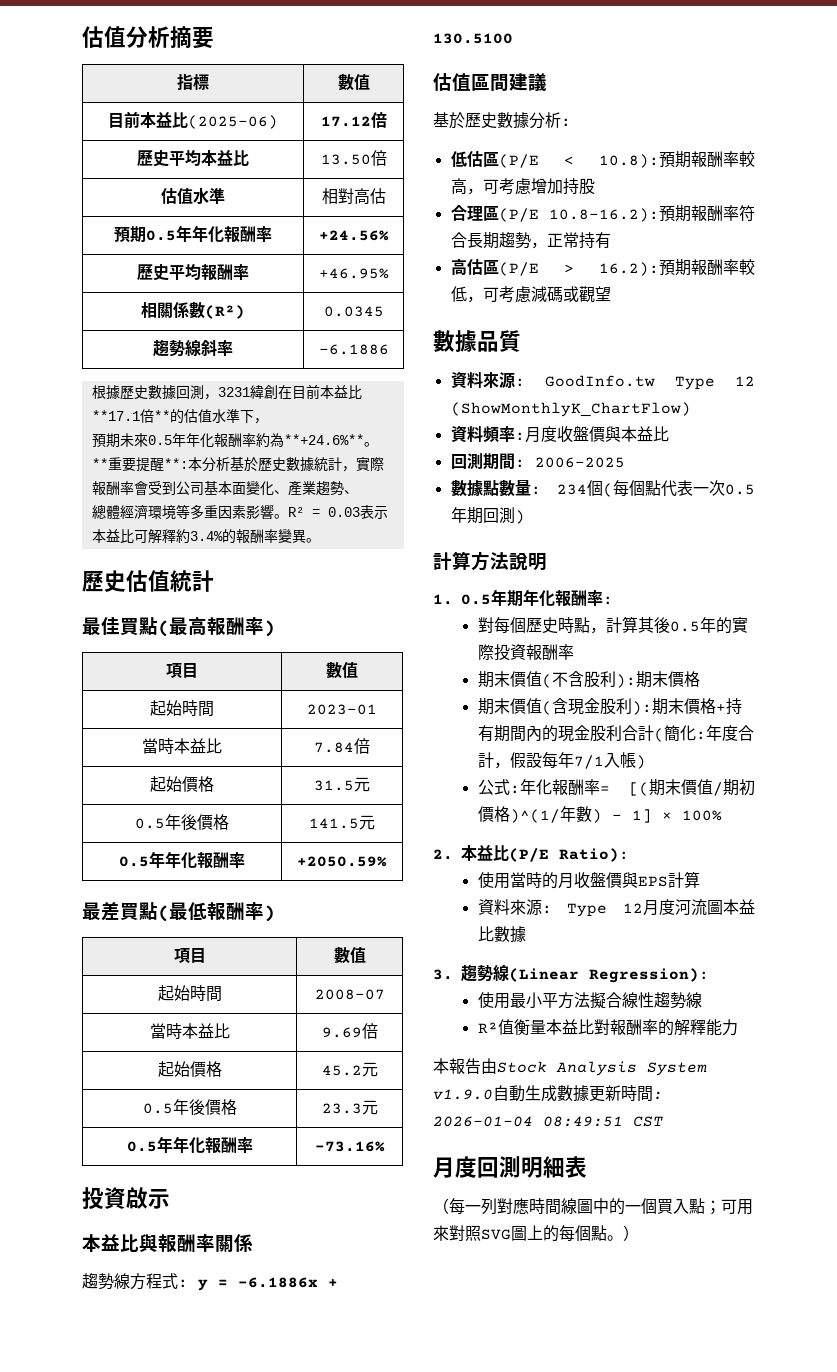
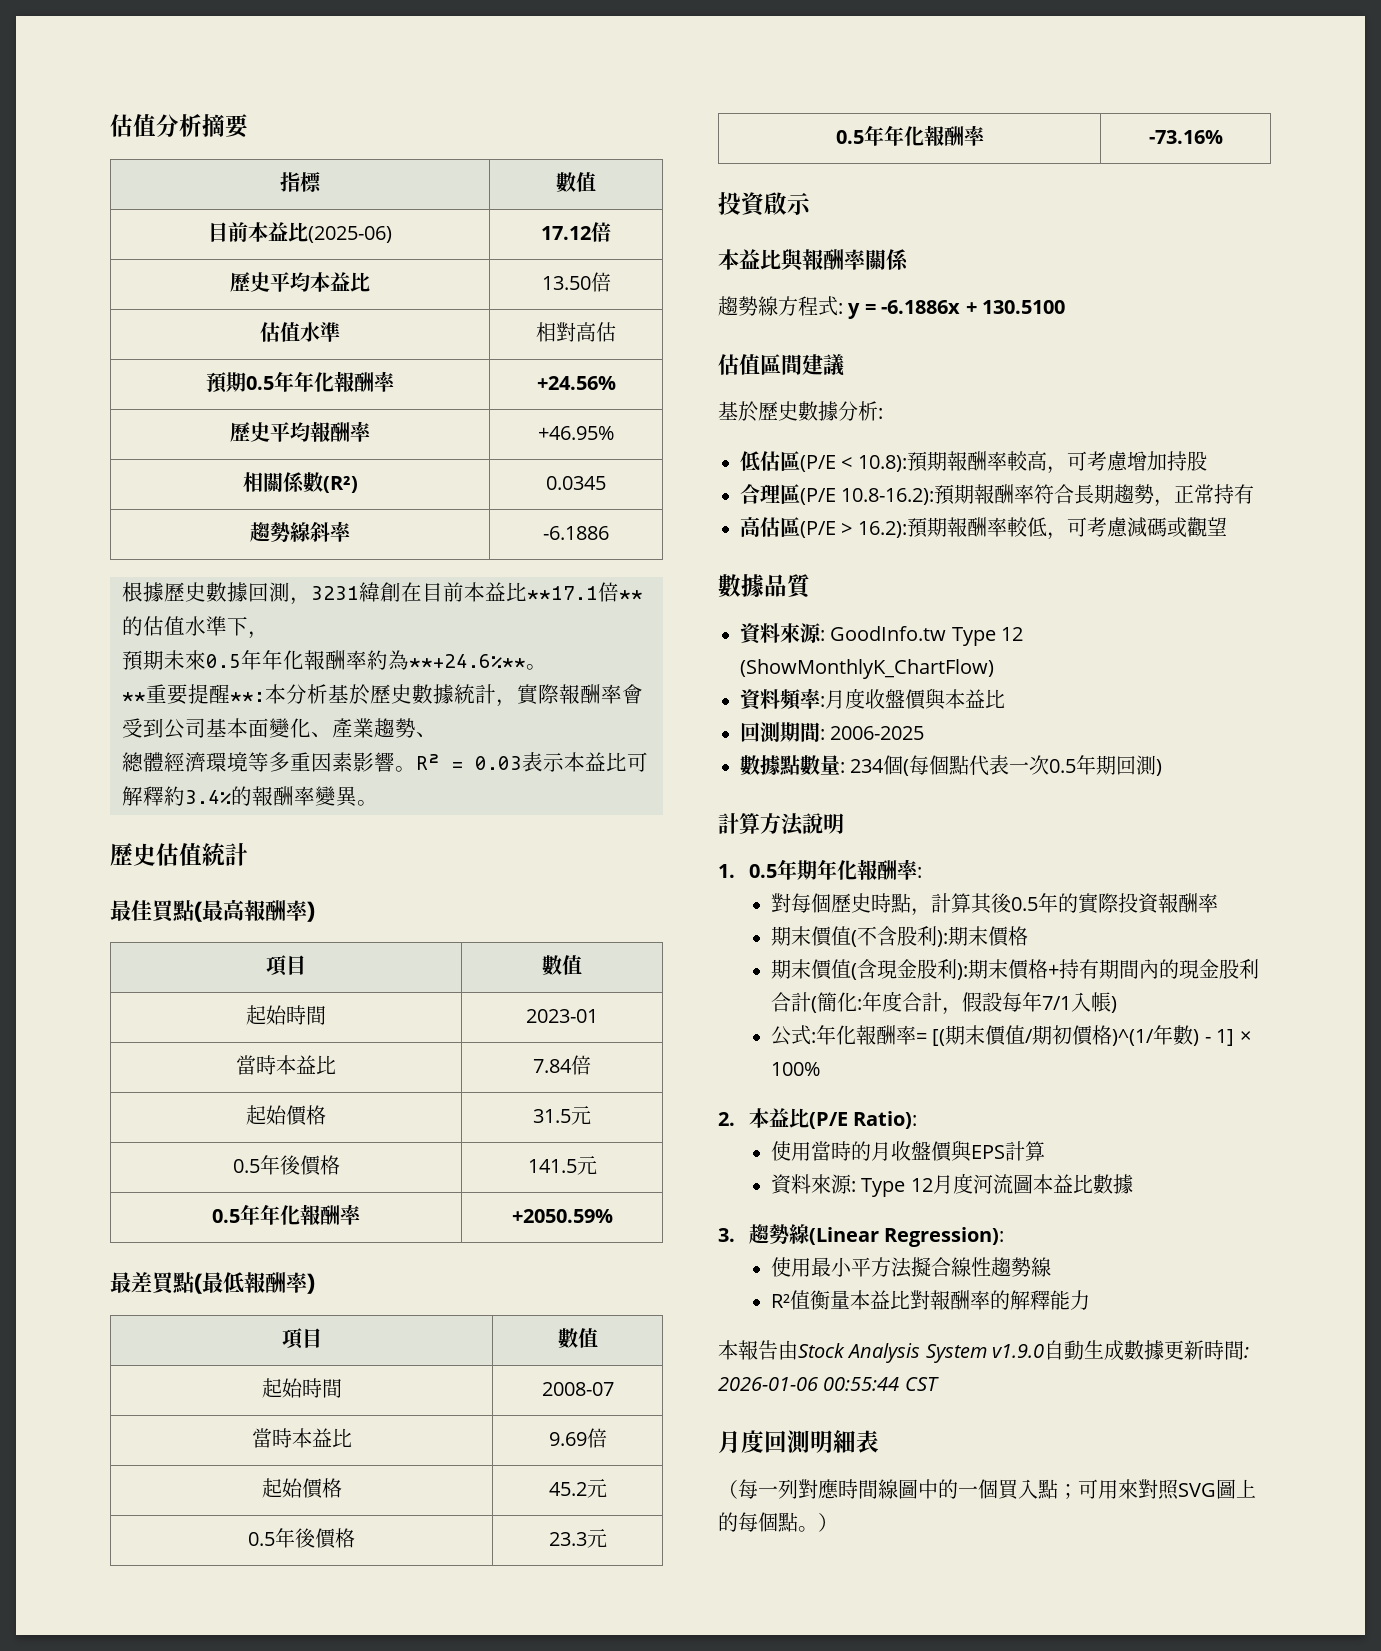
- 本報告由Stock Analysis System v1.9.0自動生成數據更新時間: 2026-01-04 08:49:51 CST
+ 本報告由Stock Analysis System v1.9.0自動生成數據更新時間: 2026-01-06 00:55:44 CST

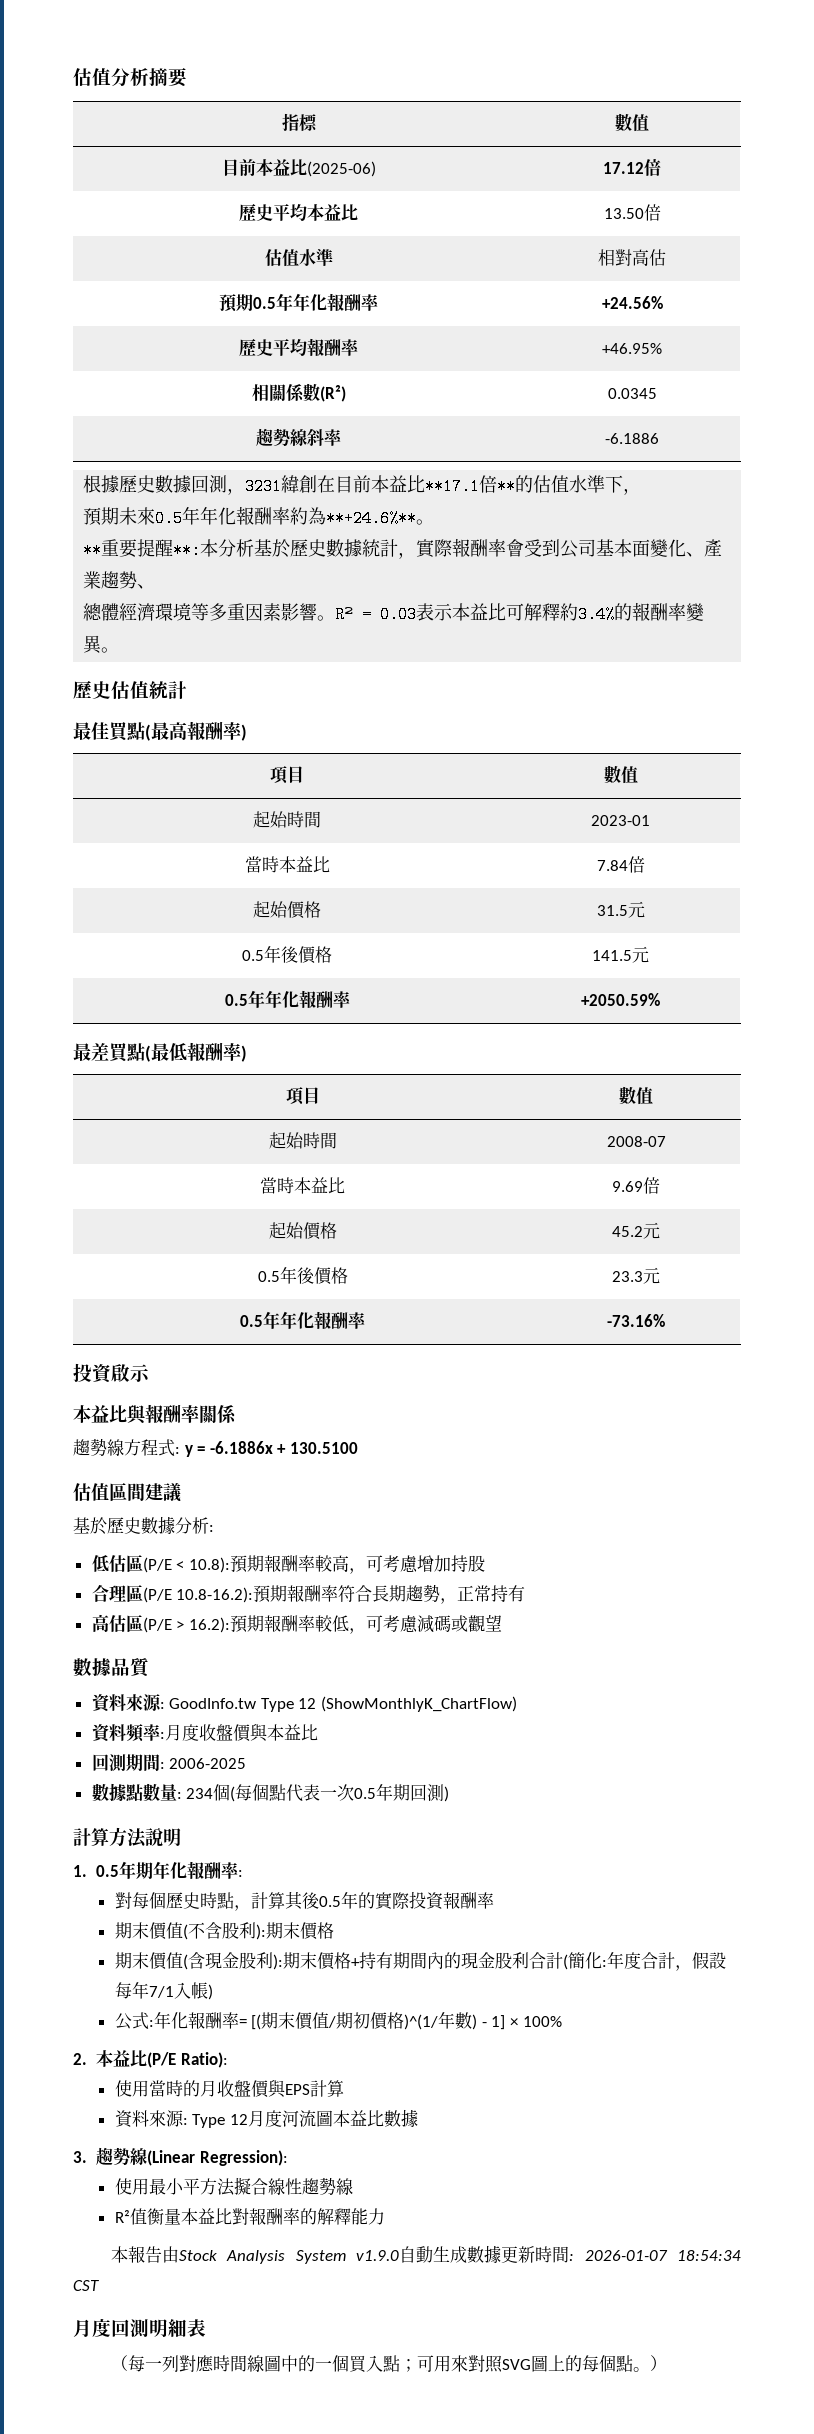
- 本報告由Stock Analysis System v1.9.0自動生成數據更新時間: 2026-01-06 00:55:44 CST
+ 本報告由Stock Analysis System v1.9.0自動生成數據更新時間: 2026-01-07 18:54:34 CST

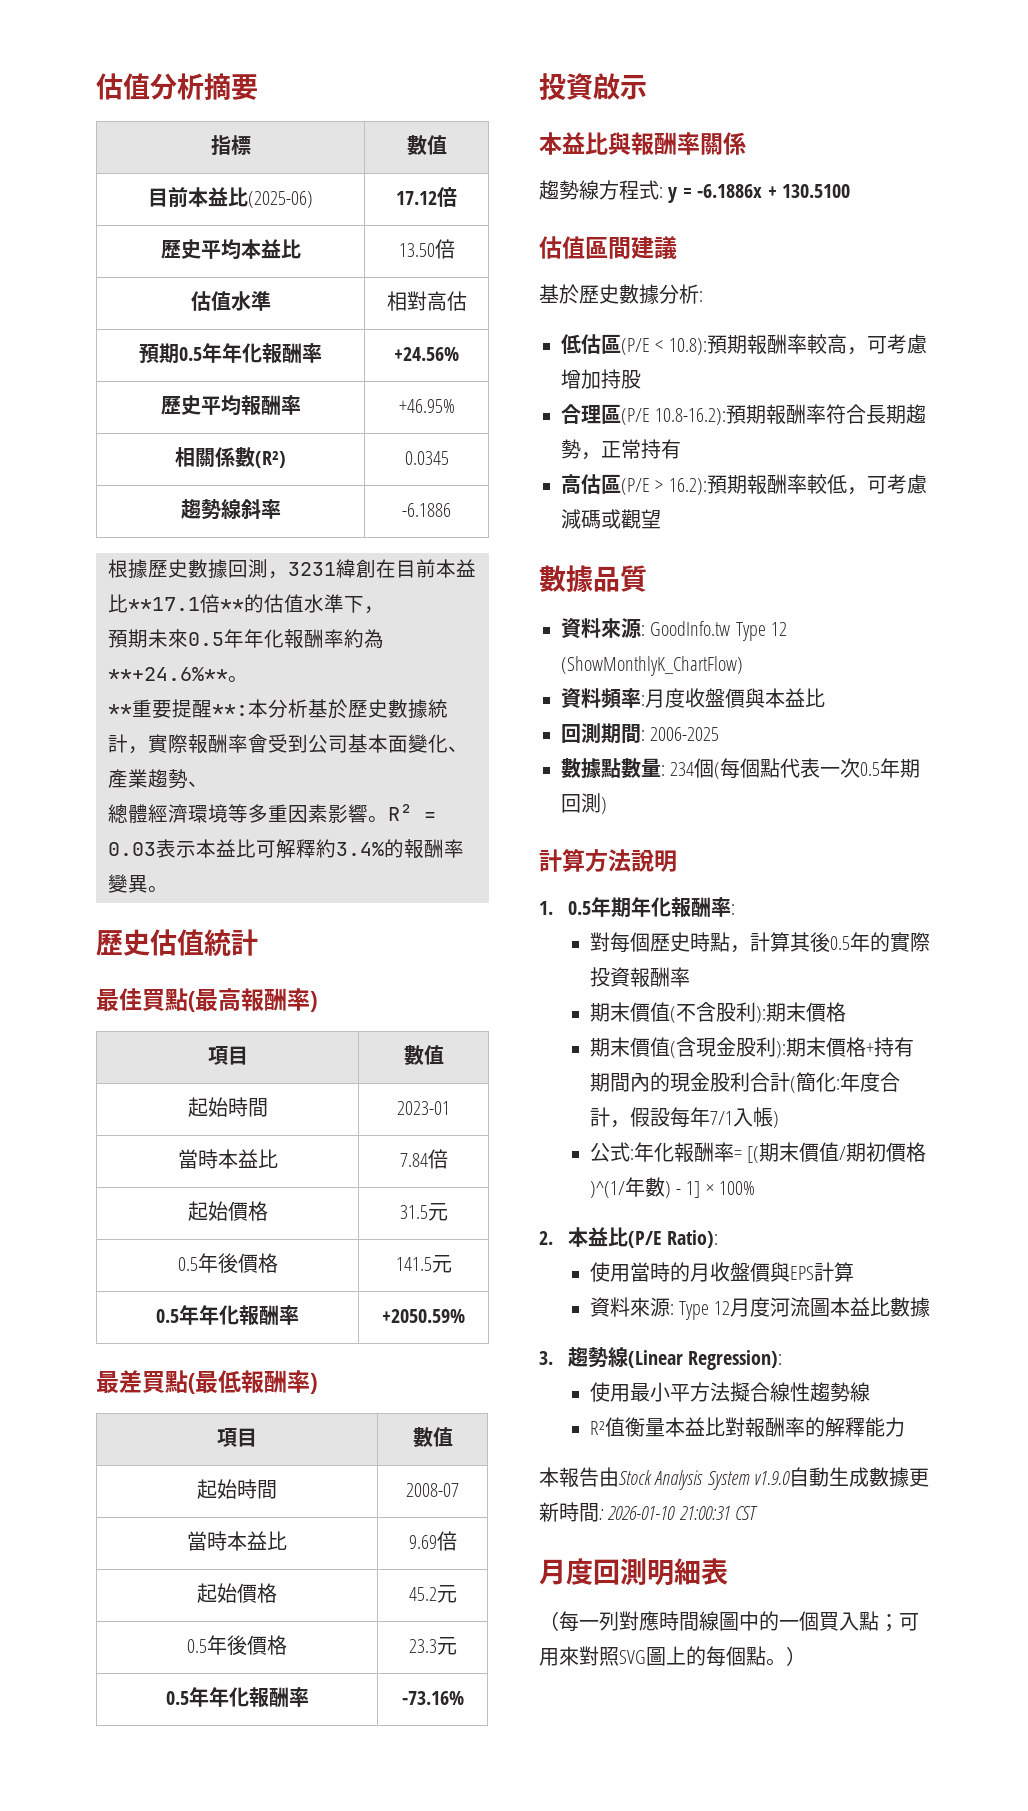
- 本報告由Stock Analysis System v1.9.0自動生成數據更新時間: 2026-01-07 18:54:34 CST
+ 本報告由Stock Analysis System v1.9.0自動生成數據更新時間: 2026-01-10 21:00:31 CST

